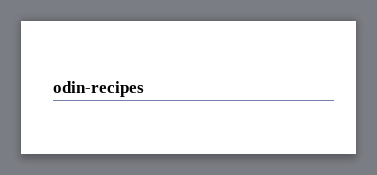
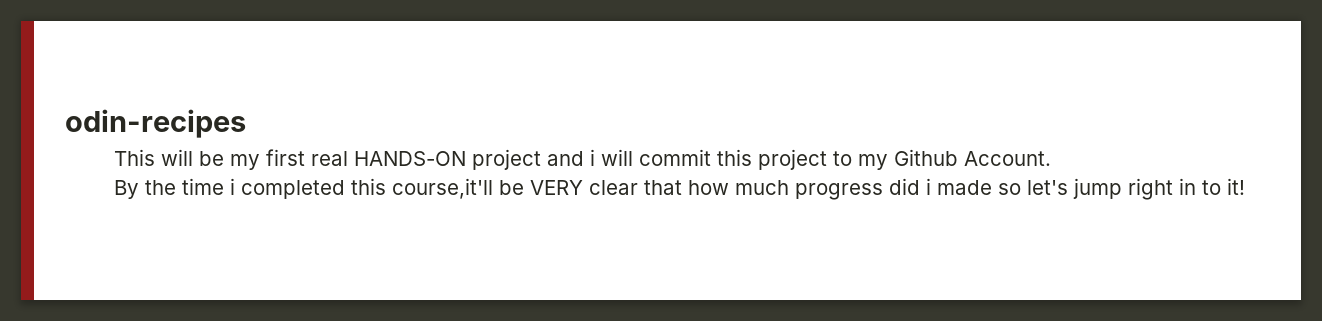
+ This will be my first real HANDS-ON project and i will commit this project to my Github Account.
+ By the time i completed this course,it'll be VERY clear that how much progress did i made so let's jump right in to it!

